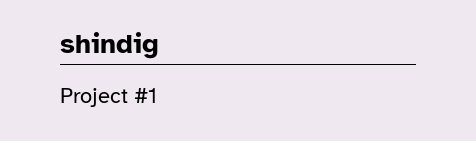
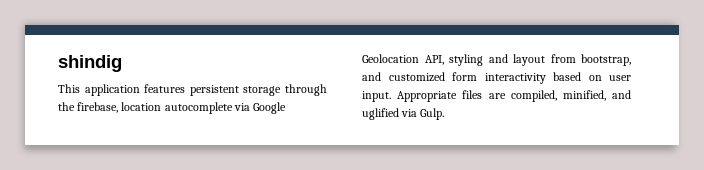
- Project #1
+ This application features persistent storage through the firebase, location autocomplete via Google Geolocation API, styling and layout from bootstrap, and customized form interactivity based on user input. Appropriate files are compiled, minified, and uglified via Gulp.

